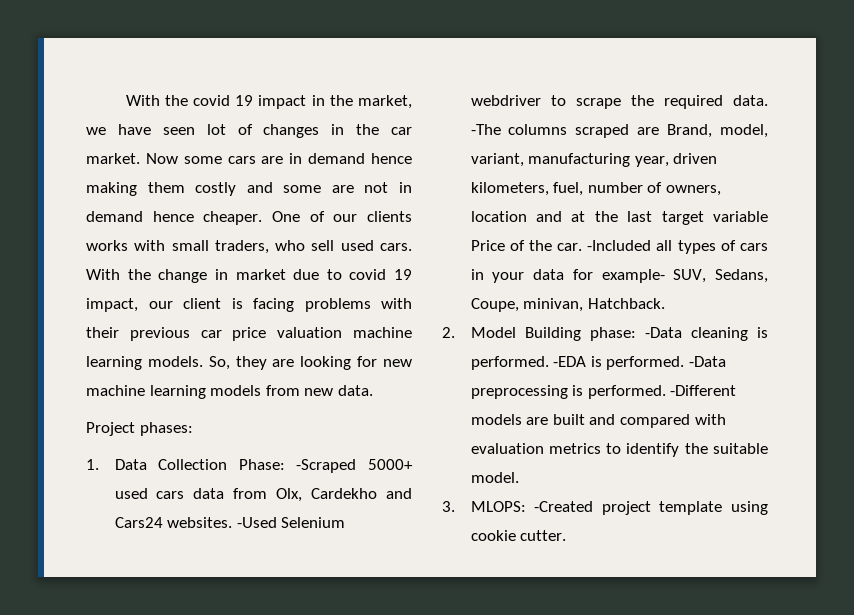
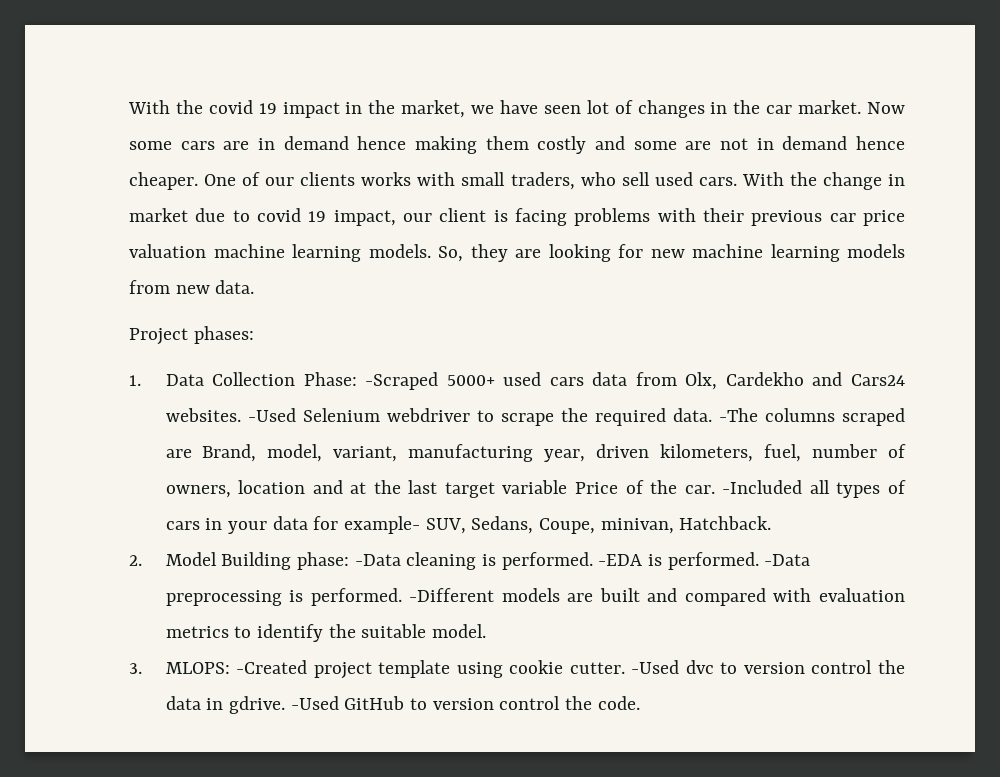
+ -Used dvc to version control the data in gdrive. -Used GitHub to version control the code.

